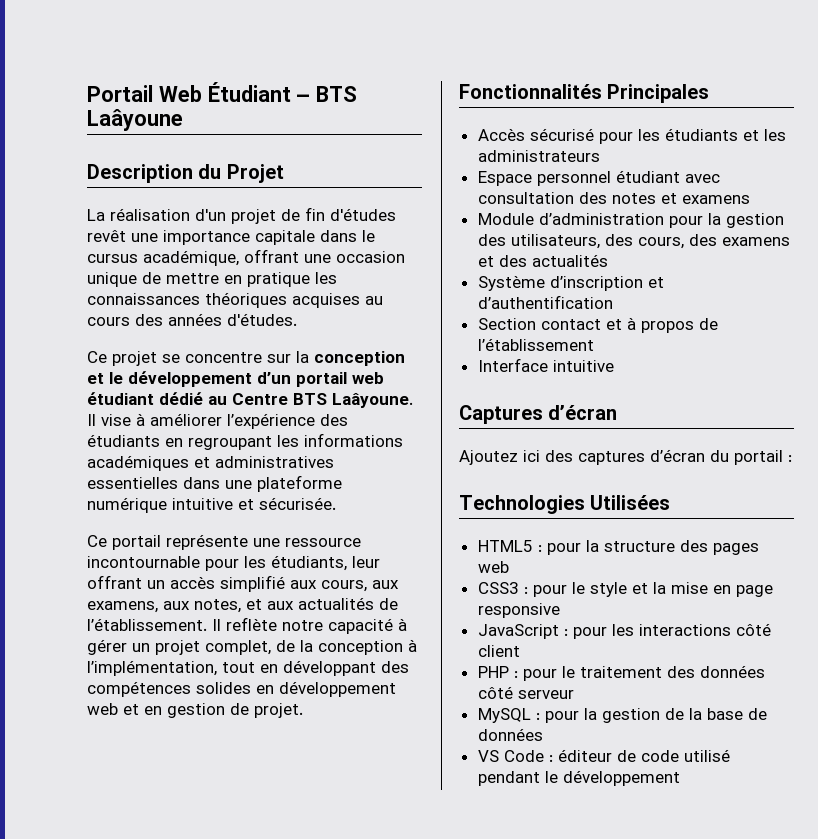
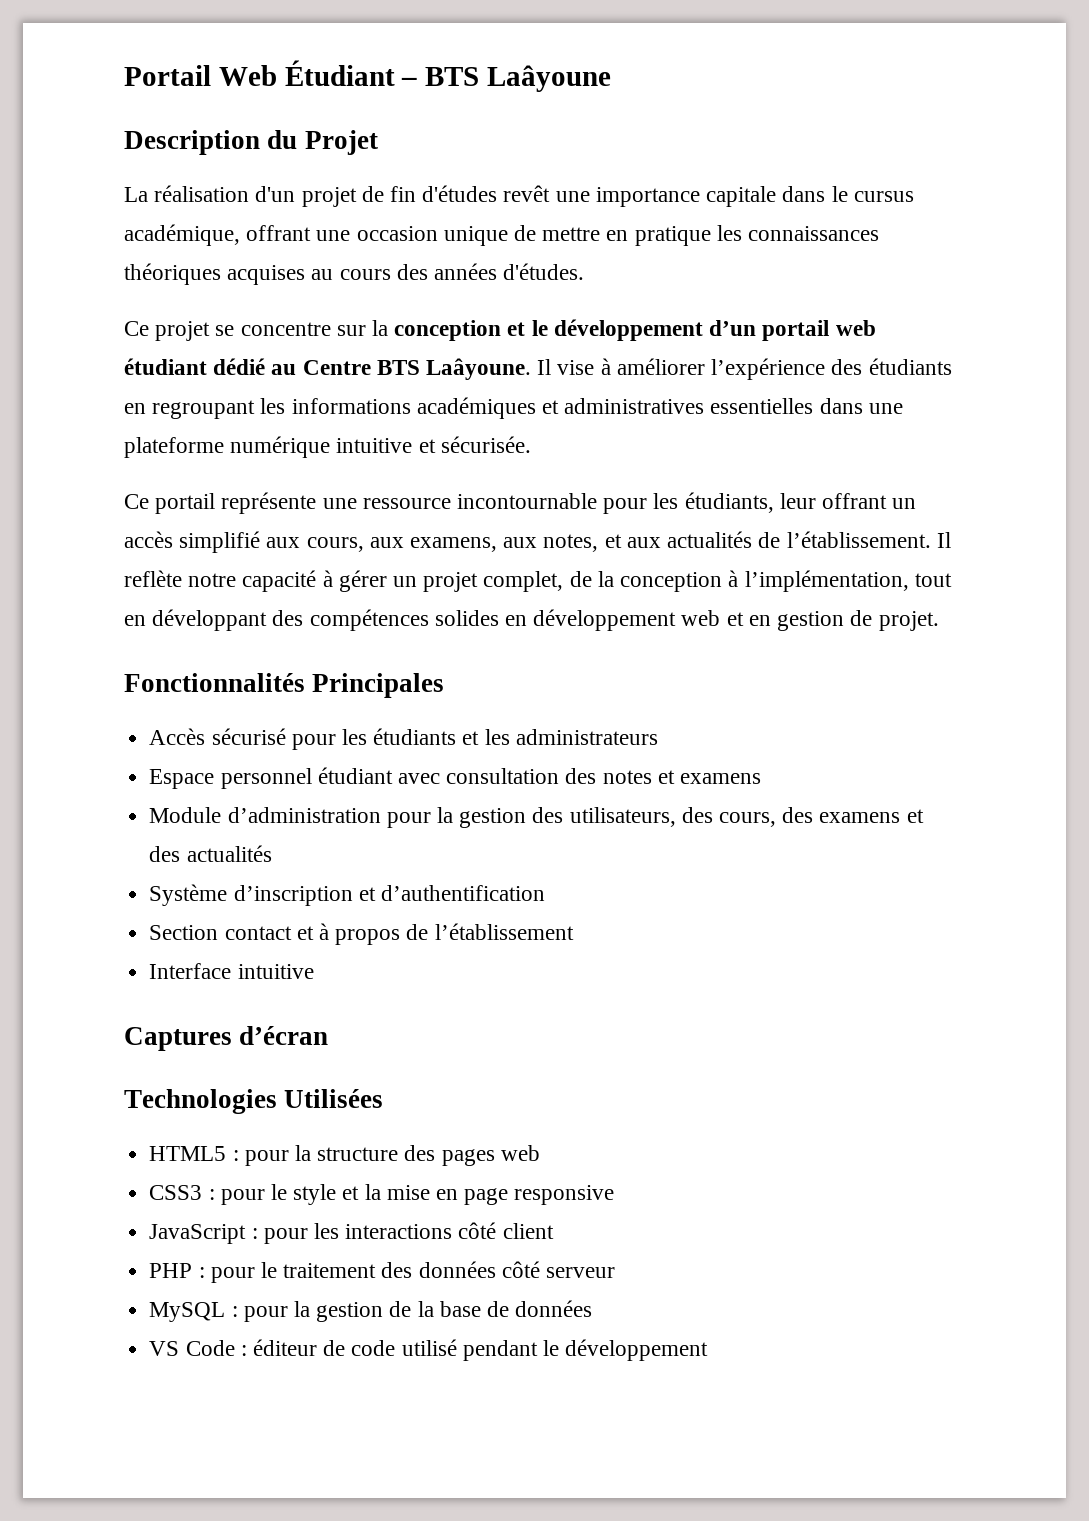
- Ajoutez ici des captures d’écran du portail :

